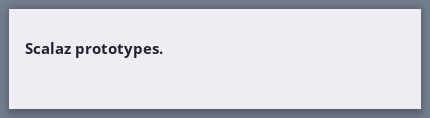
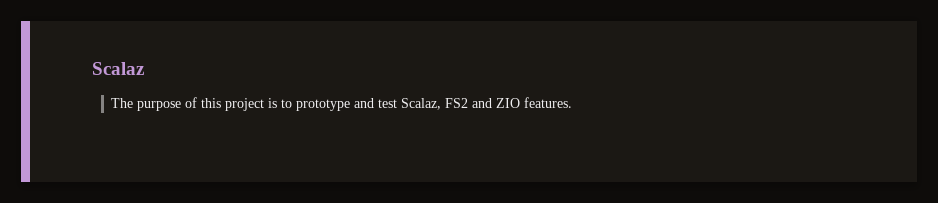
- Scalaz prototypes.
+ Scalaz
+ The purpose of this project is to prototype and test Scalaz, FS2 and ZIO features.

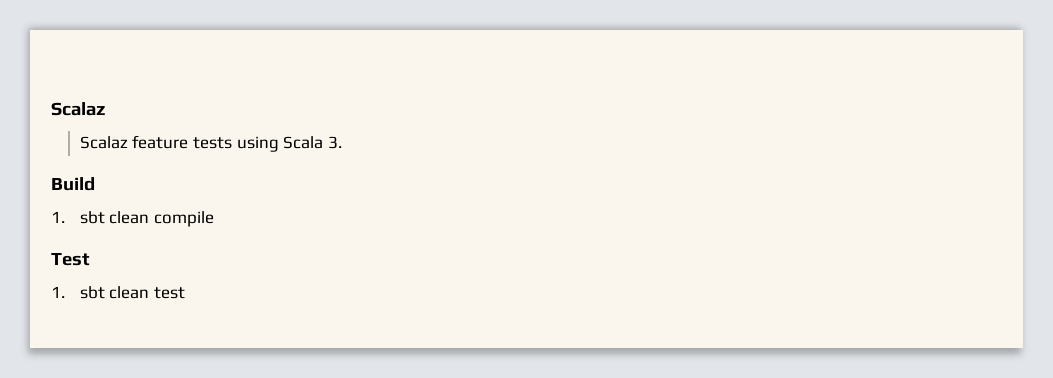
- The purpose of this project is to prototype and test Scalaz, FS2 and ZIO features.
+ Scalaz feature tests using Scala 3.
+ Build
+ 1. sbt clean compile
+ Test
+ 1. sbt clean test

